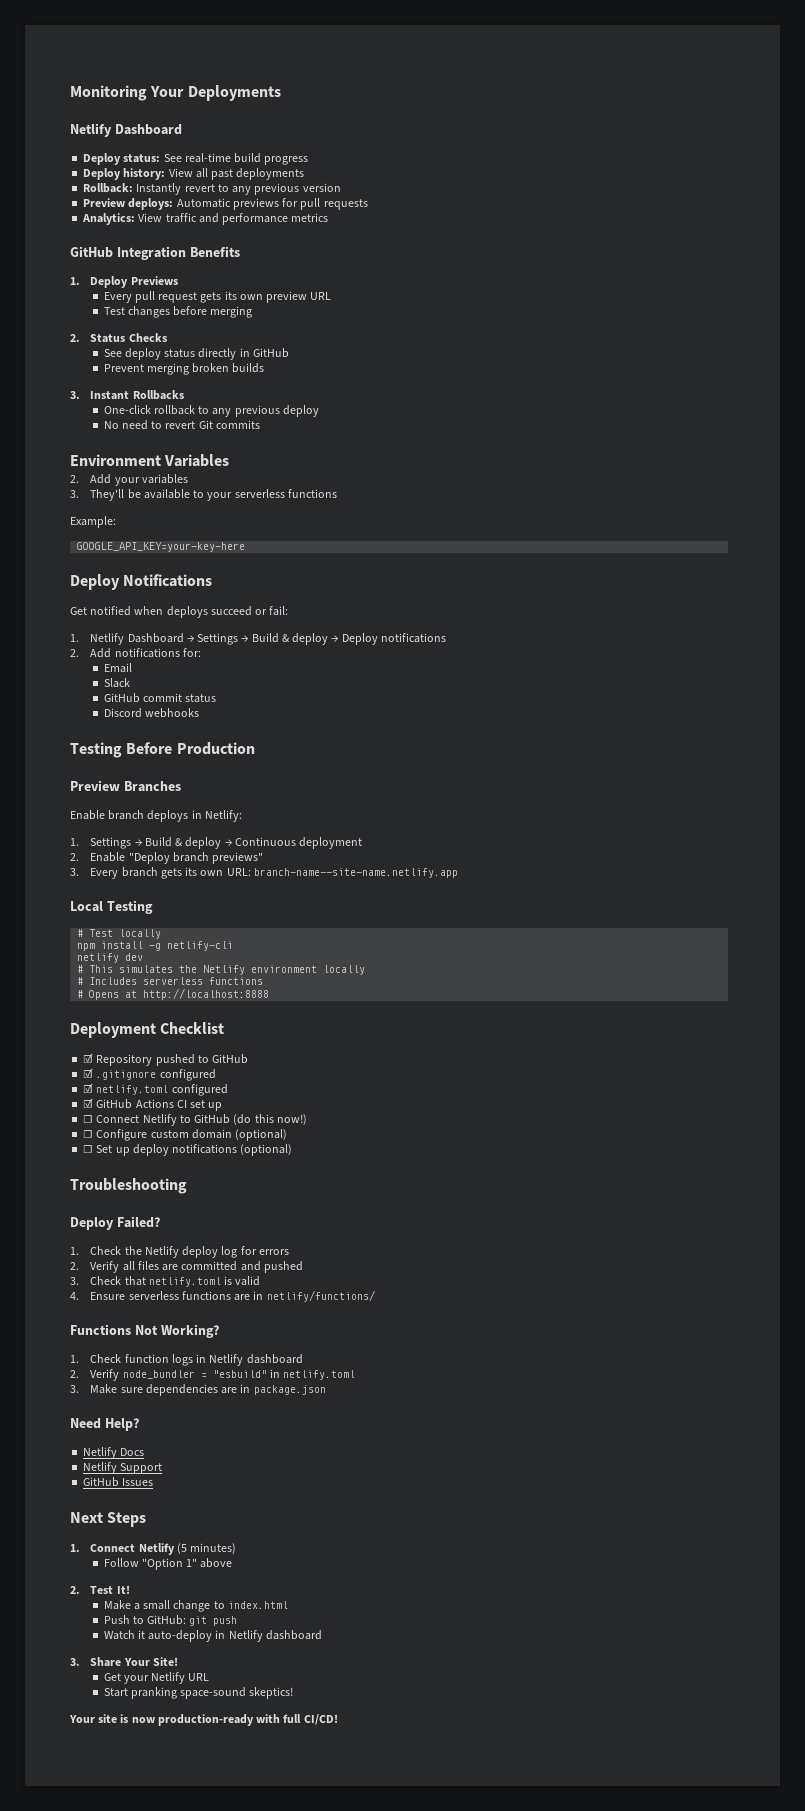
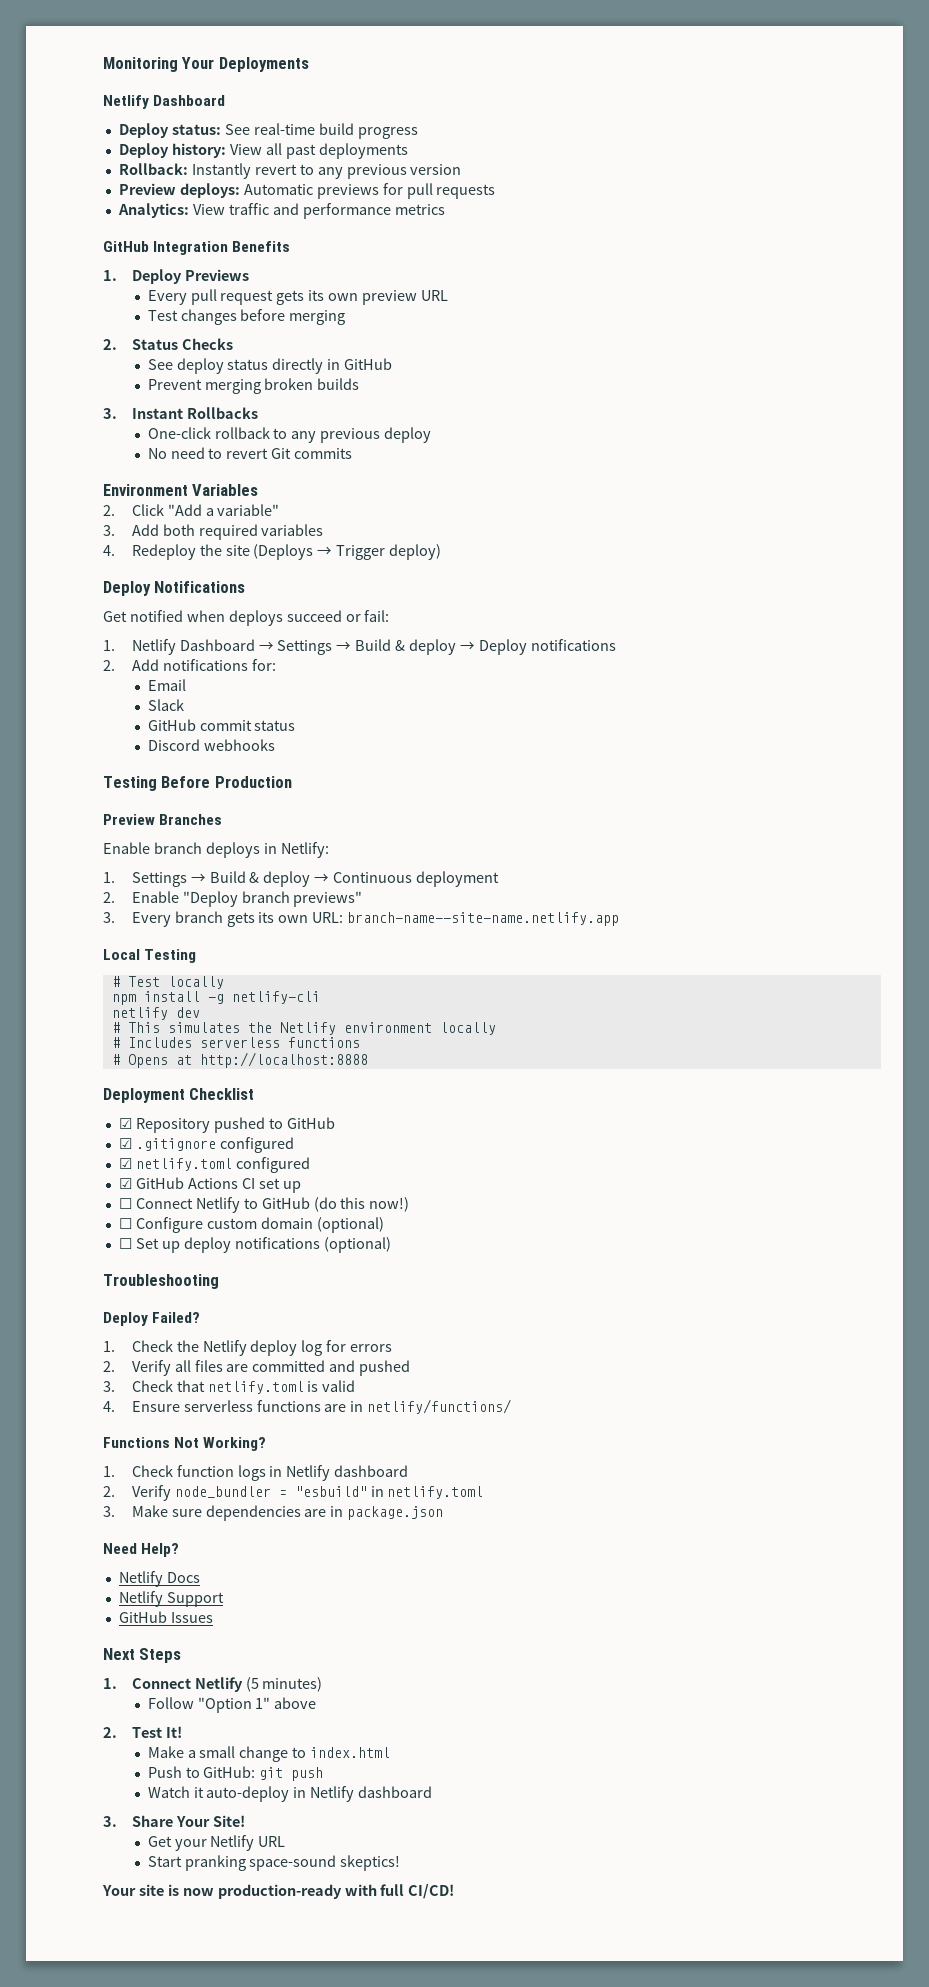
- 2. Add your variables
- 3. They'll be available to your serverless functions
- Example:
- GOOGLE_API_KEY=your-key-here
+ 2. Click "Add a variable"
+ 3. Add both required variables
+ 4. Redeploy the site (Deploys → Trigger deploy)

